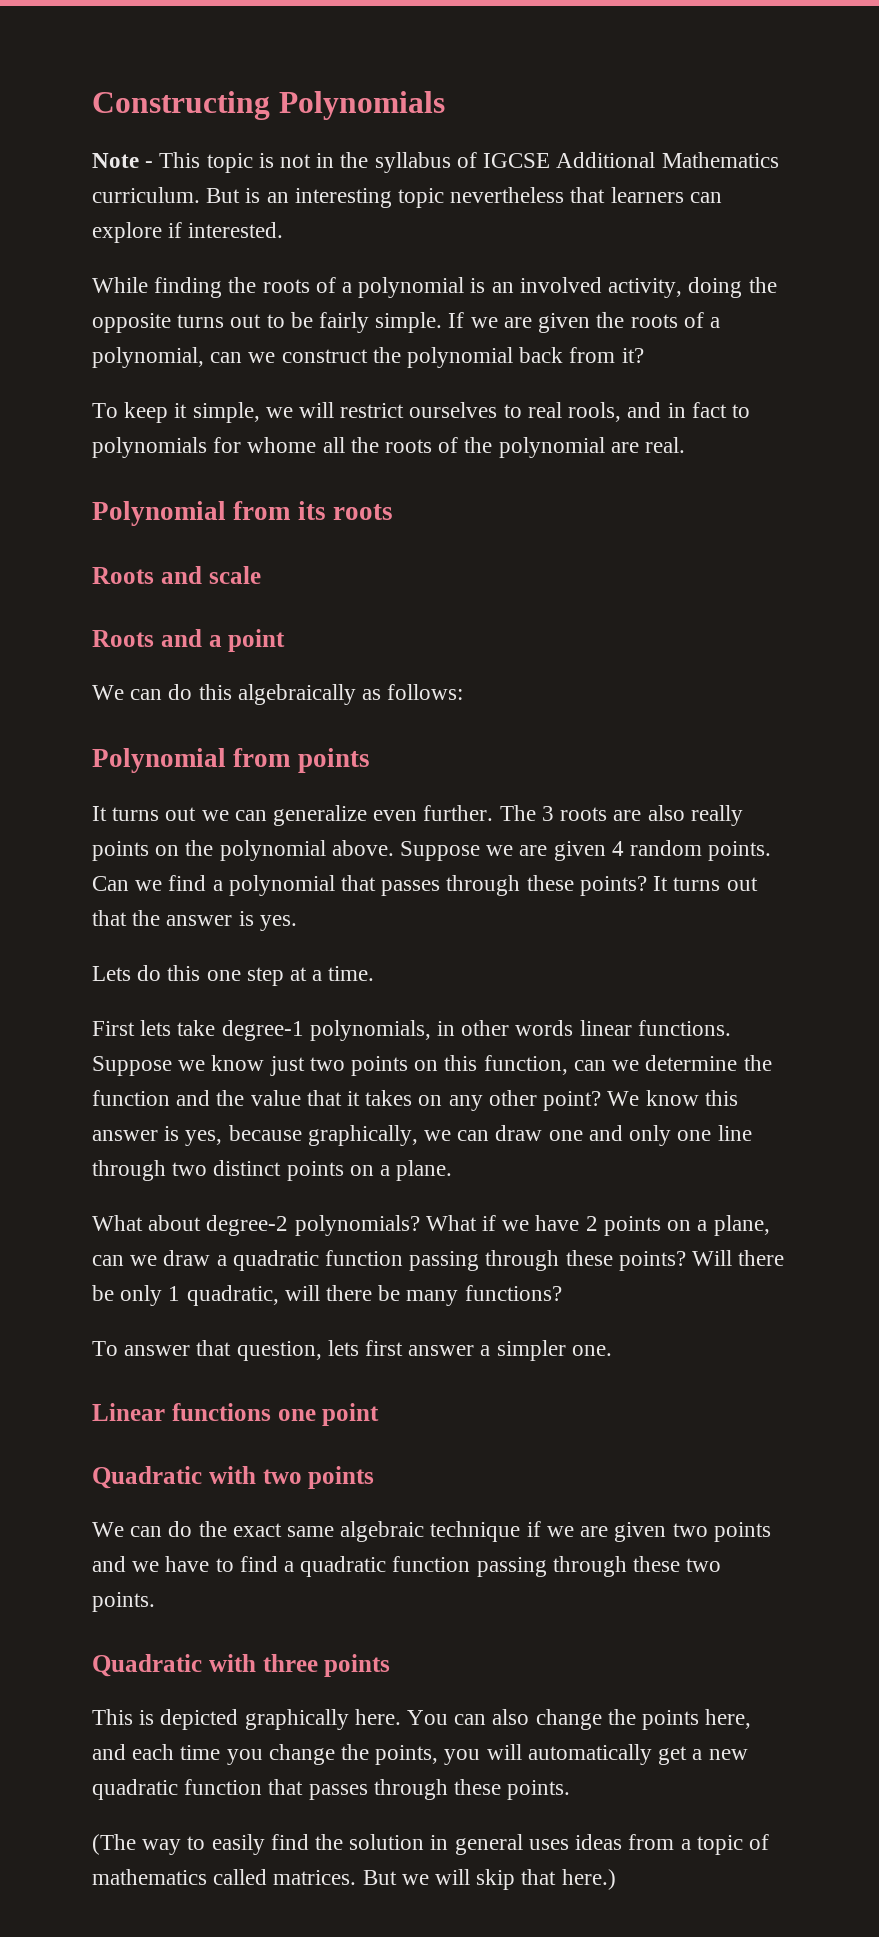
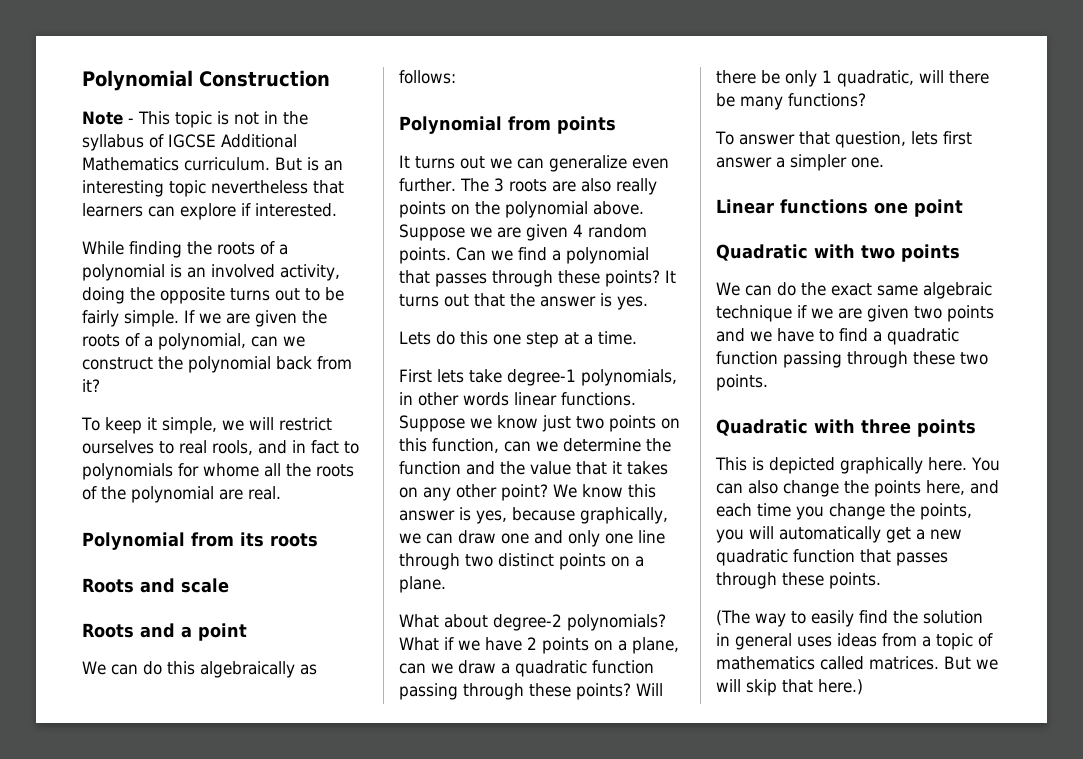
- Constructing Polynomials
+ Polynomial Construction

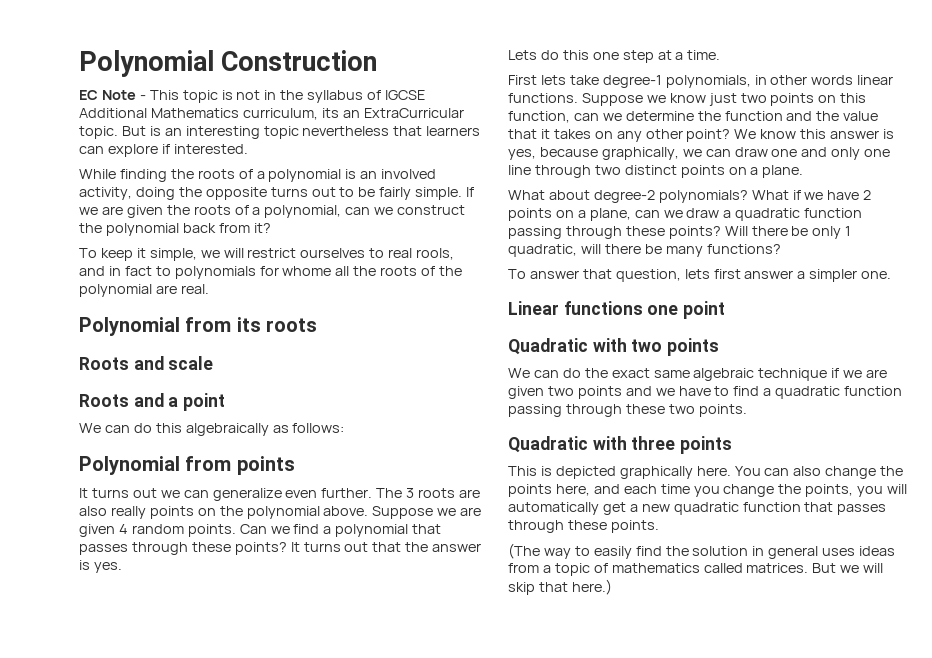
- Note - This topic is not in the syllabus of IGCSE Additional Mathematics curriculum.
+ EC Note - This topic is not in the syllabus of IGCSE Additional Mathematics curriculum, its an ExtraCurricular topic.

